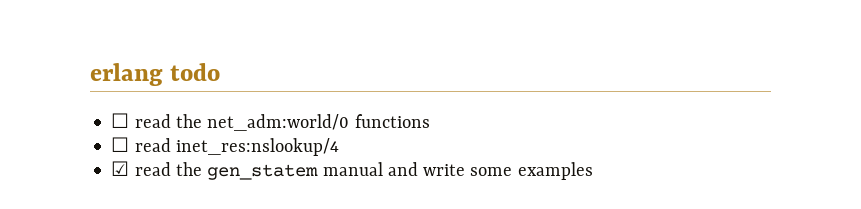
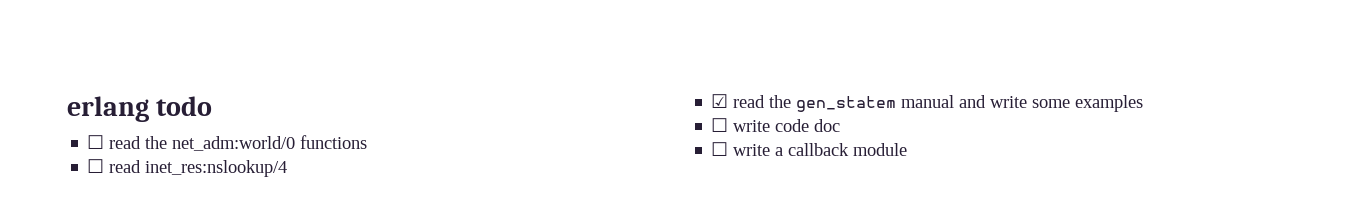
+ ☐ write code doc
+ ☐ write a callback module

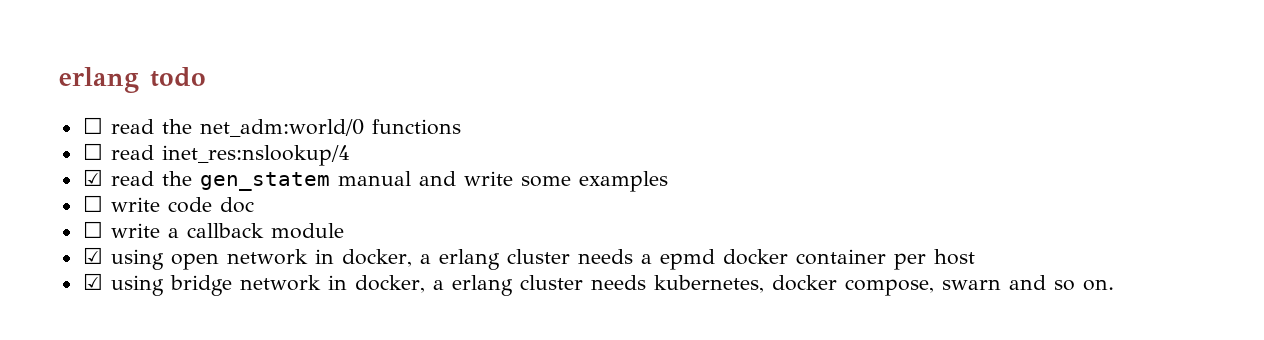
+ ☑ using open network in docker, a erlang cluster needs a epmd docker container per host
+ ☑ using bridge network in docker, a erlang cluster needs kubernetes, docker compose, swarn and so on.

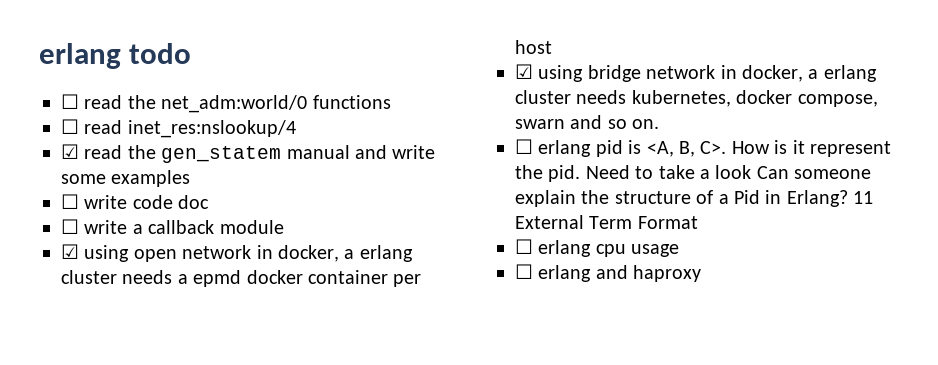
+ ☐ erlang pid is <A, B, C>. How is it represent the pid. Need to take a look Can someone explain the structure of a Pid in Erlang? 11 External Term Format
+ ☐ erlang cpu usage
+ ☐ erlang and haproxy

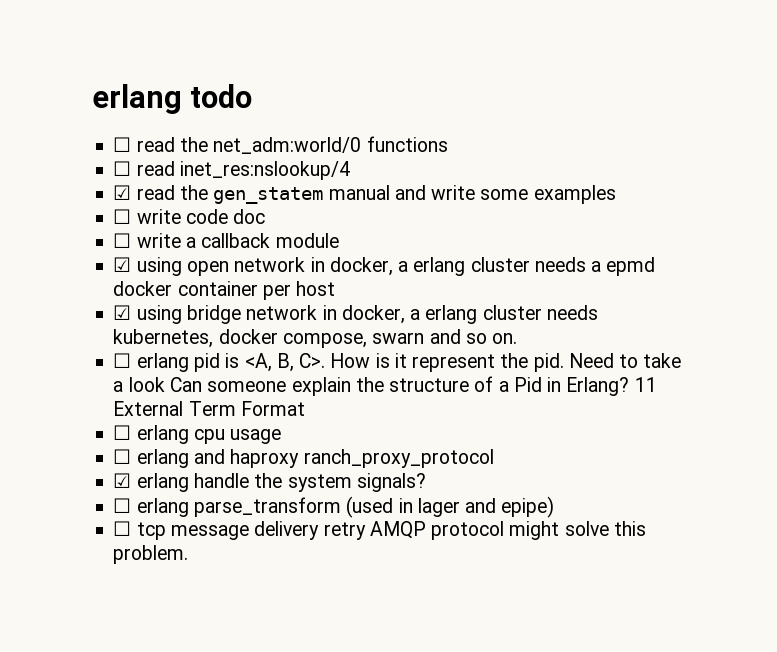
- ☐ erlang and haproxy
+ ☐ erlang and haproxy ranch_proxy_protocol
+ ☑ erlang handle the system signals?
+ ☐ erlang parse_transform (used in lager and epipe)
+ ☐ tcp message delivery retry AMQP protocol might solve this problem.

